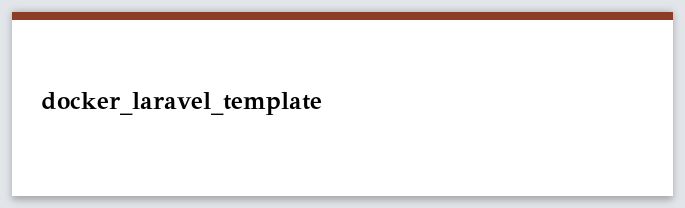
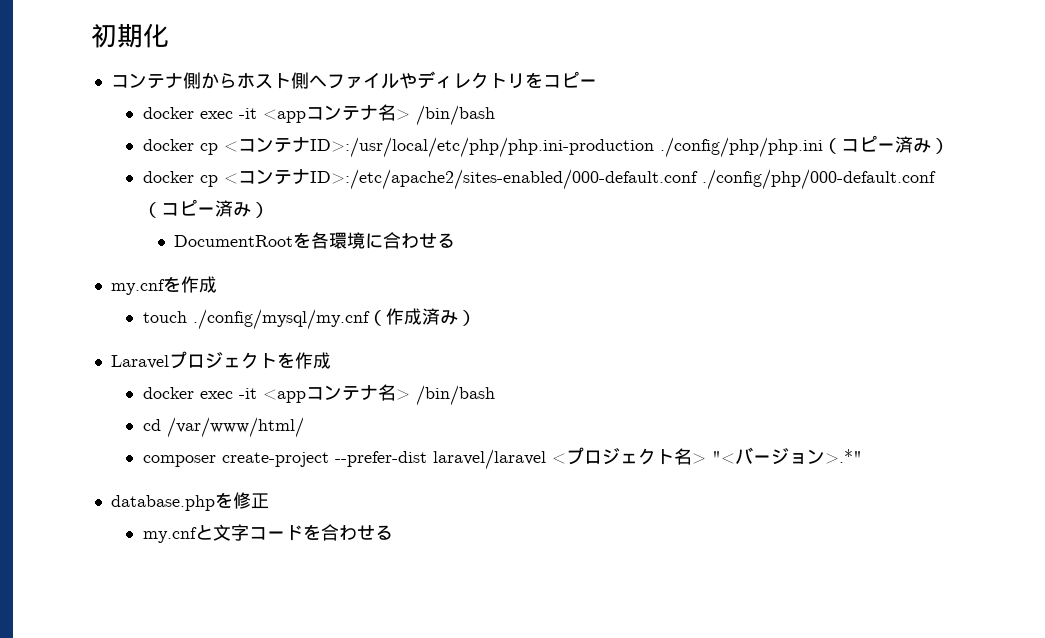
- docker_laravel_template
+ 初期化
+ コンテナ側からホスト側へファイルやディレクトリをコピー
+ docker exec -it <appコンテナ名> /bin/bash
+ docker cp <コンテナID>:/usr/local/etc/php/php.ini-production ./config/php/php.ini（コピー済み）
+ docker cp <コンテナID>:/etc/apache2/sites-enabled/000-default.conf ./config/php/000-default.conf（コピー済み）
+ DocumentRootを各環境に合わせる
+ my.cnfを作成
+ touch ./config/mysql/my.cnf（作成済み）
+ Laravelプロジェクトを作成
+ docker exec -it <appコンテナ名> /bin/bash
+ cd /var/www/html/
+ composer create-project --prefer-dist laravel/laravel <プロジェクト名> "<バージョン>.*"
+ database.phpを修正
+ my.cnfと文字コードを合わせる

